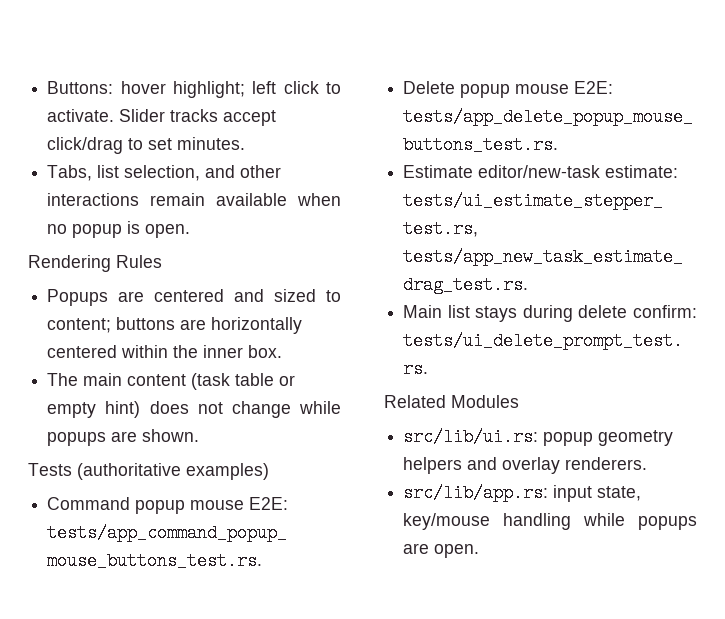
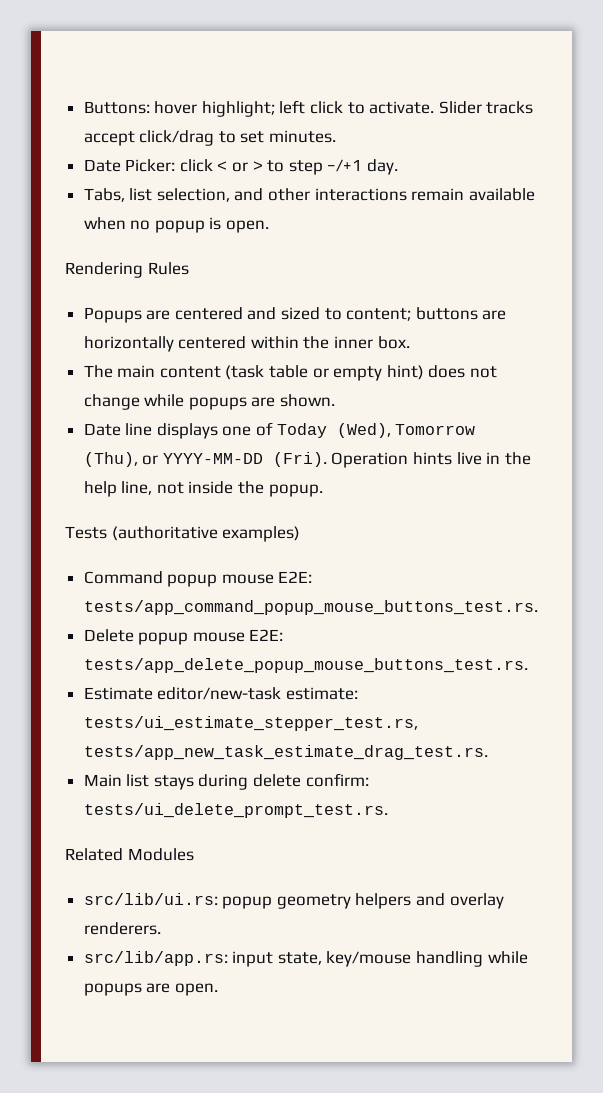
+ Date Picker: click < or > to step −/+1 day.
+ Date line displays one of Today (Wed), Tomorrow (Thu), or YYYY-MM-DD (Fri). Operation hints live in the help line, not inside the popup.

